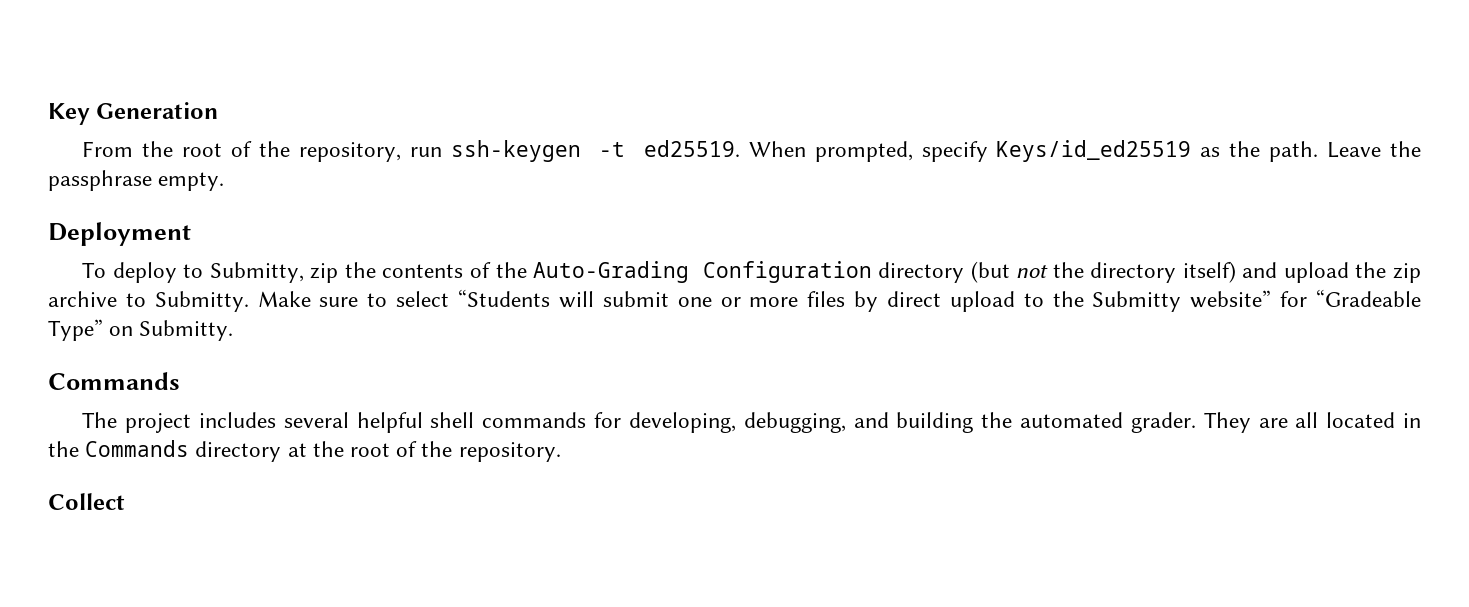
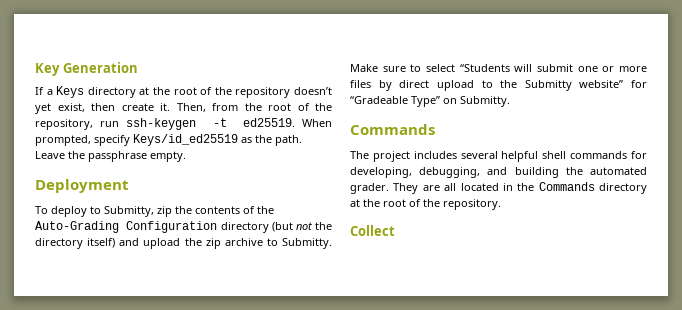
- From the root of the repository, run ssh-keygen -t ed25519.
+ If a Keys directory at the root of the repository doesn’t yet exist, then create it. Then, from the root of the repository, run ssh-keygen -t ed25519.

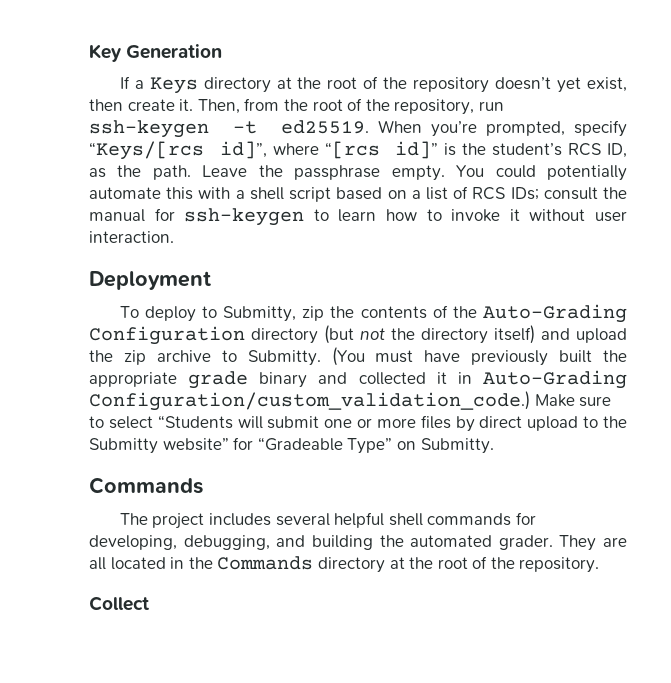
- When prompted, specify Keys/id_ed25519 as the path.
+ When you’re prompted, specify “Keys/[rcs id]”, where “[rcs id]” is the student’s RCS ID, as the path.
+ You could potentially automate this with a shell script based on a list of RCS IDs; consult the manual for ssh-keygen to learn how to invoke it without user interaction.
+ (You must have previously built the appropriate grade binary and collected it in Auto-Grading Configuration/custom_validation_code.)

